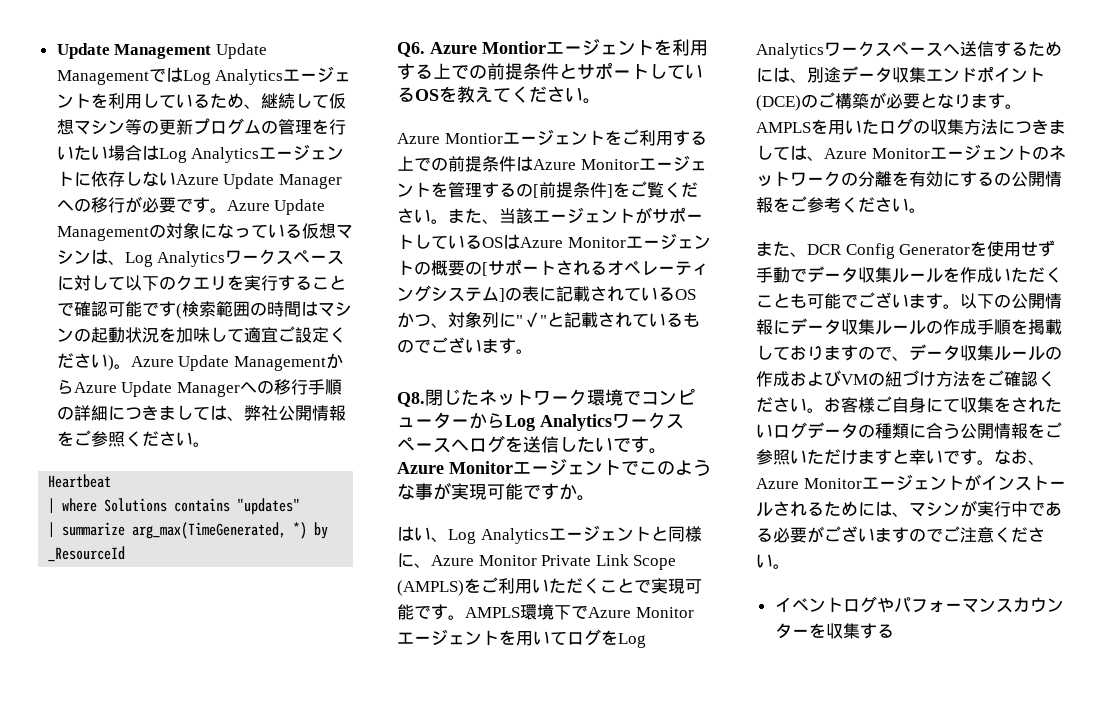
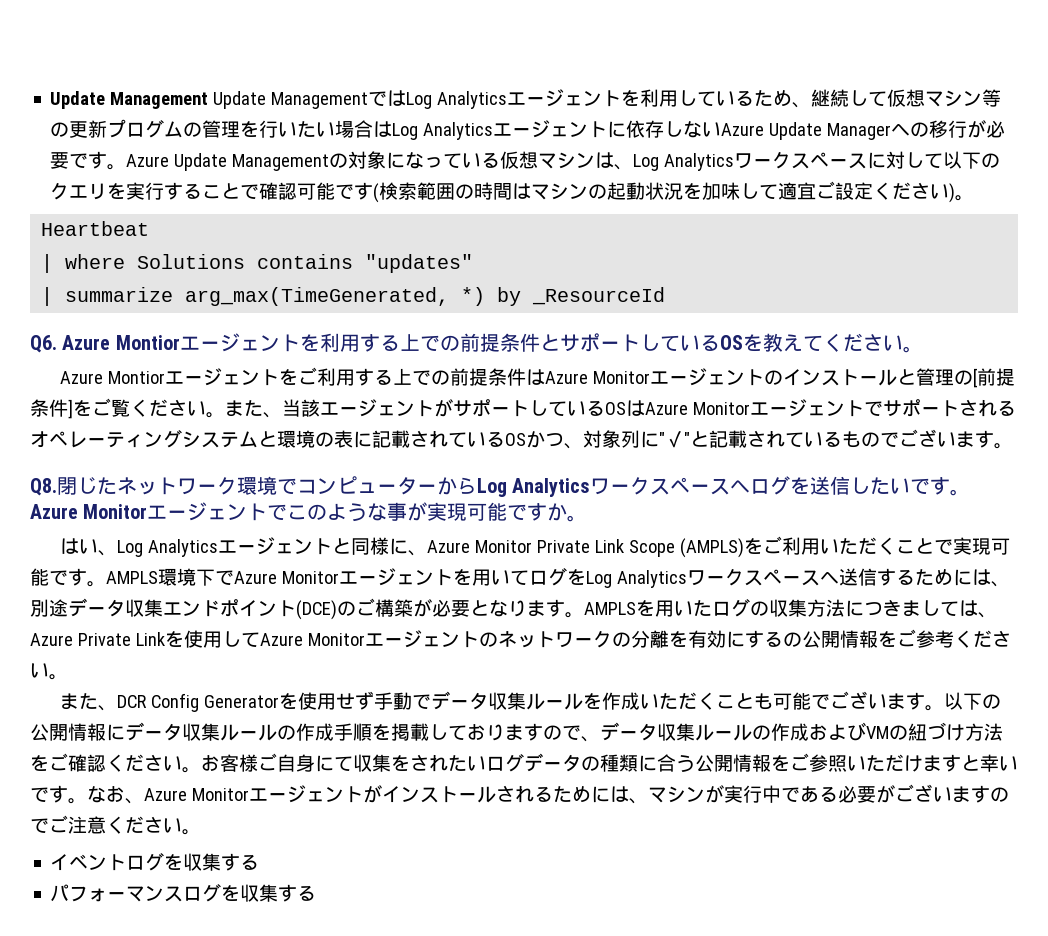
- Azure Update ManagementからAzure Update Managerへの移行手順の詳細につきましては、弊社公開情報をご参照ください。
- Azure Montiorエージェントをご利用する上での前提条件はAzure Monitorエージェントを管理するの[前提条件]をご覧ください。
+ Azure Montiorエージェントをご利用する上での前提条件はAzure Monitorエージェントのインストールと管理の[前提条件]をご覧ください。
- また、当該エージェントがサポートしているOSはAzure Monitorエージェントの概要の[サポートされるオペレーティングシステム]の表に記載されているOSかつ、対象列に"✓"と記載されているものでございます。
+ また、当該エージェントがサポートしているOSはAzure Monitorエージェントでサポートされるオペレーティングシステムと環境の表に記載されているOSかつ、対象列に"✓"と記載されているものでございます。
- AMPLSを用いたログの収集方法につきましては、Azure Monitorエージェントのネットワークの分離を有効にするの公開情報をご参考ください。
+ AMPLSを用いたログの収集方法につきましては、Azure Private Linkを使用してAzure Monitorエージェントのネットワークの分離を有効にするの公開情報をご参考ください。
- イベントログやパフォーマンスカウンターを収集する
+ イベントログを収集する
+ パフォーマンスログを収集する

